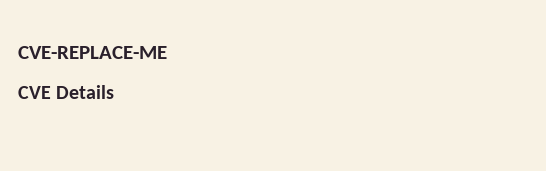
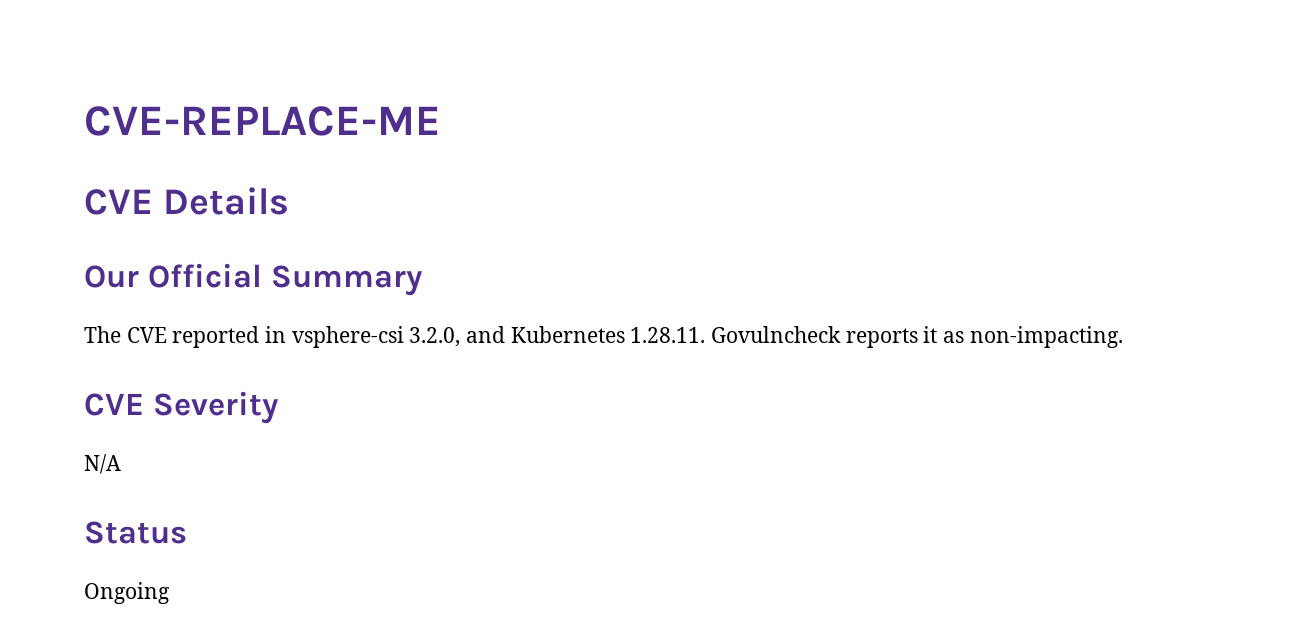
+ Our Official Summary
+ The CVE reported in vsphere-csi 3.2.0, and Kubernetes 1.28.11. Govulncheck reports it as non-impacting.
+ CVE Severity
+ N/A
+ Status
+ Ongoing

